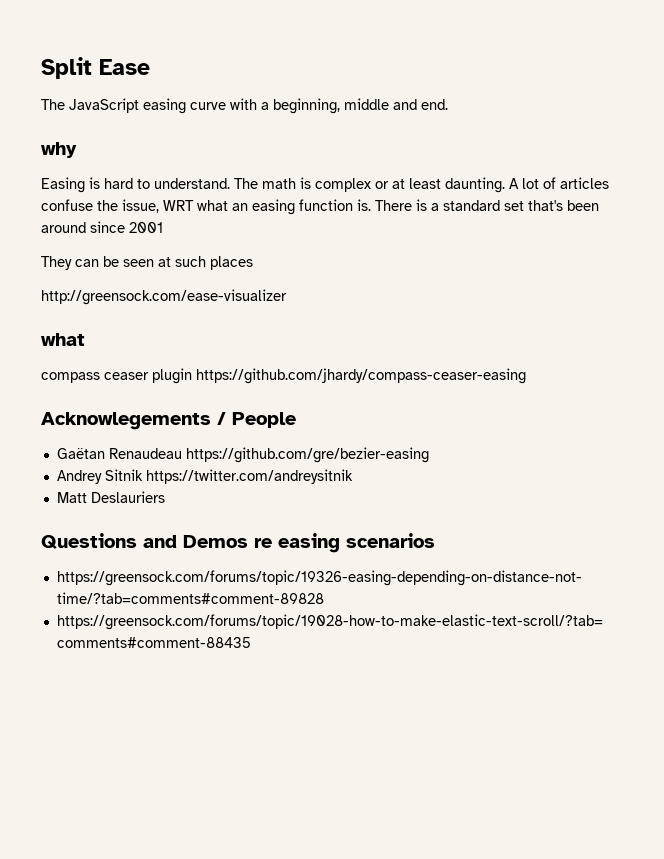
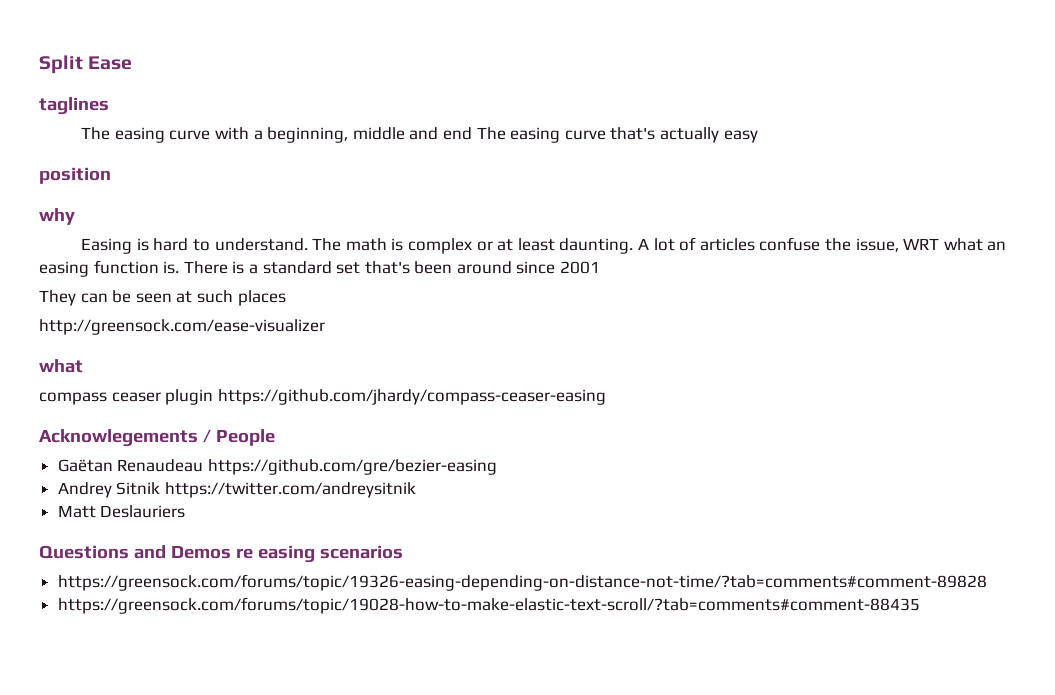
- The JavaScript easing curve with a beginning, middle and end.
+ taglines
+ The easing curve with a beginning, middle and end The easing curve that's actually easy
+ position

